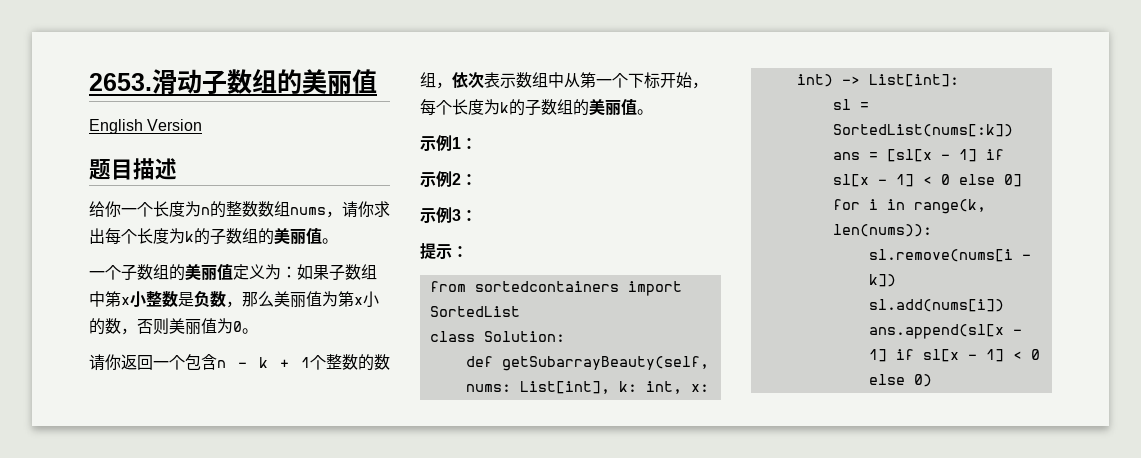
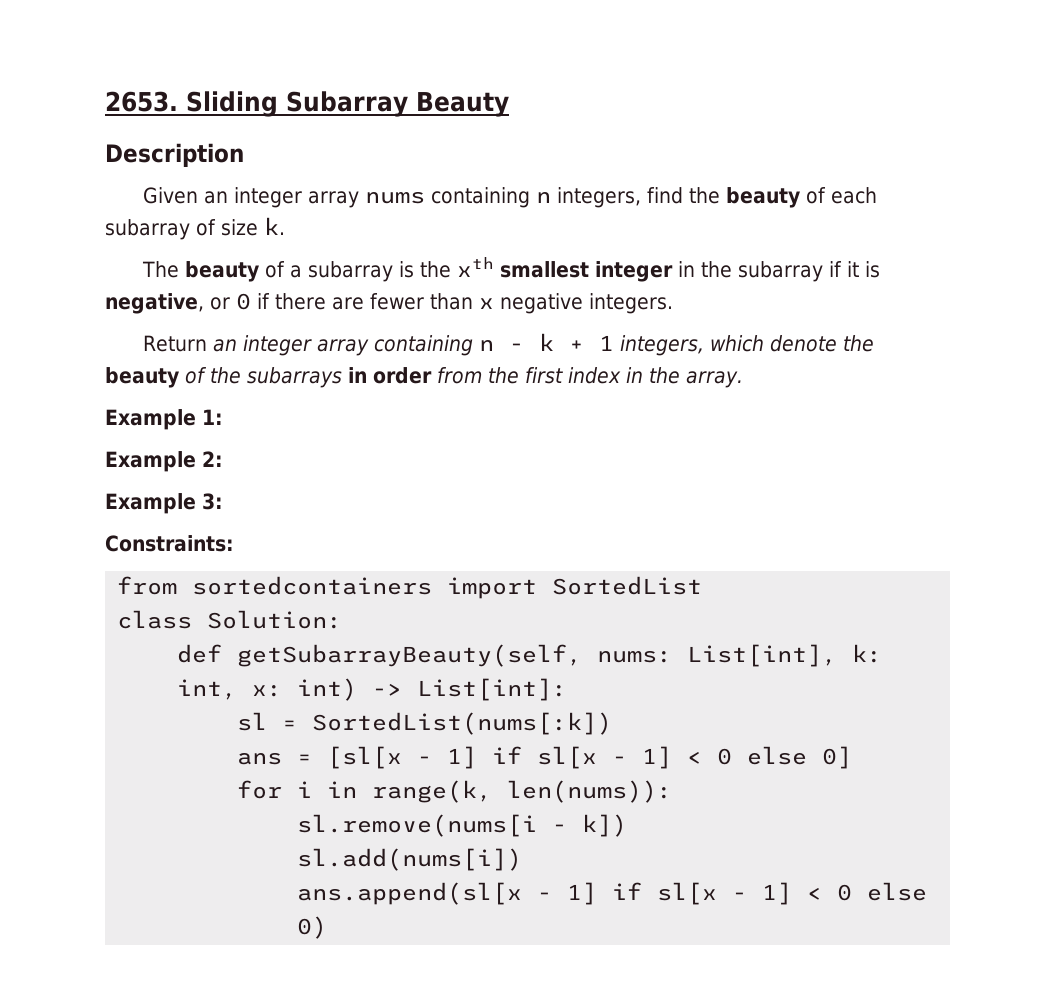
- 滑动子数组的美丽值
- English Version
- 题目描述
- 给你一个长度为n的整数数组nums，请你求出每个长度为k的子数组的美丽值。
- 一个子数组的美丽值定义为：如果子数组中第x小整数是负数，那么美丽值为第x小的数，否则美丽值为0。
- 请你返回一个包含n - k + 1个整数的数组，依次表示数组中从第一个下标开始，每个长度为k的子数组的美丽值。
- 示例1：
- 示例2：
- 示例3：
- 提示：
+ Sliding Subarray Beauty
+ Description
+ Given an integer array nums containing n integers, find the beauty of each subarray of size k.
+ The beauty of a subarray is the xth smallest integer in the subarray if it is negative, or 0 if there are fewer than x negative integers.
+ Return an integer array containing n - k + 1 integers, which denote the beauty of the subarrays in order from the first index in the array.
+ Example 1:
+ Example 2:
+ Example 3:
+ Constraints:

